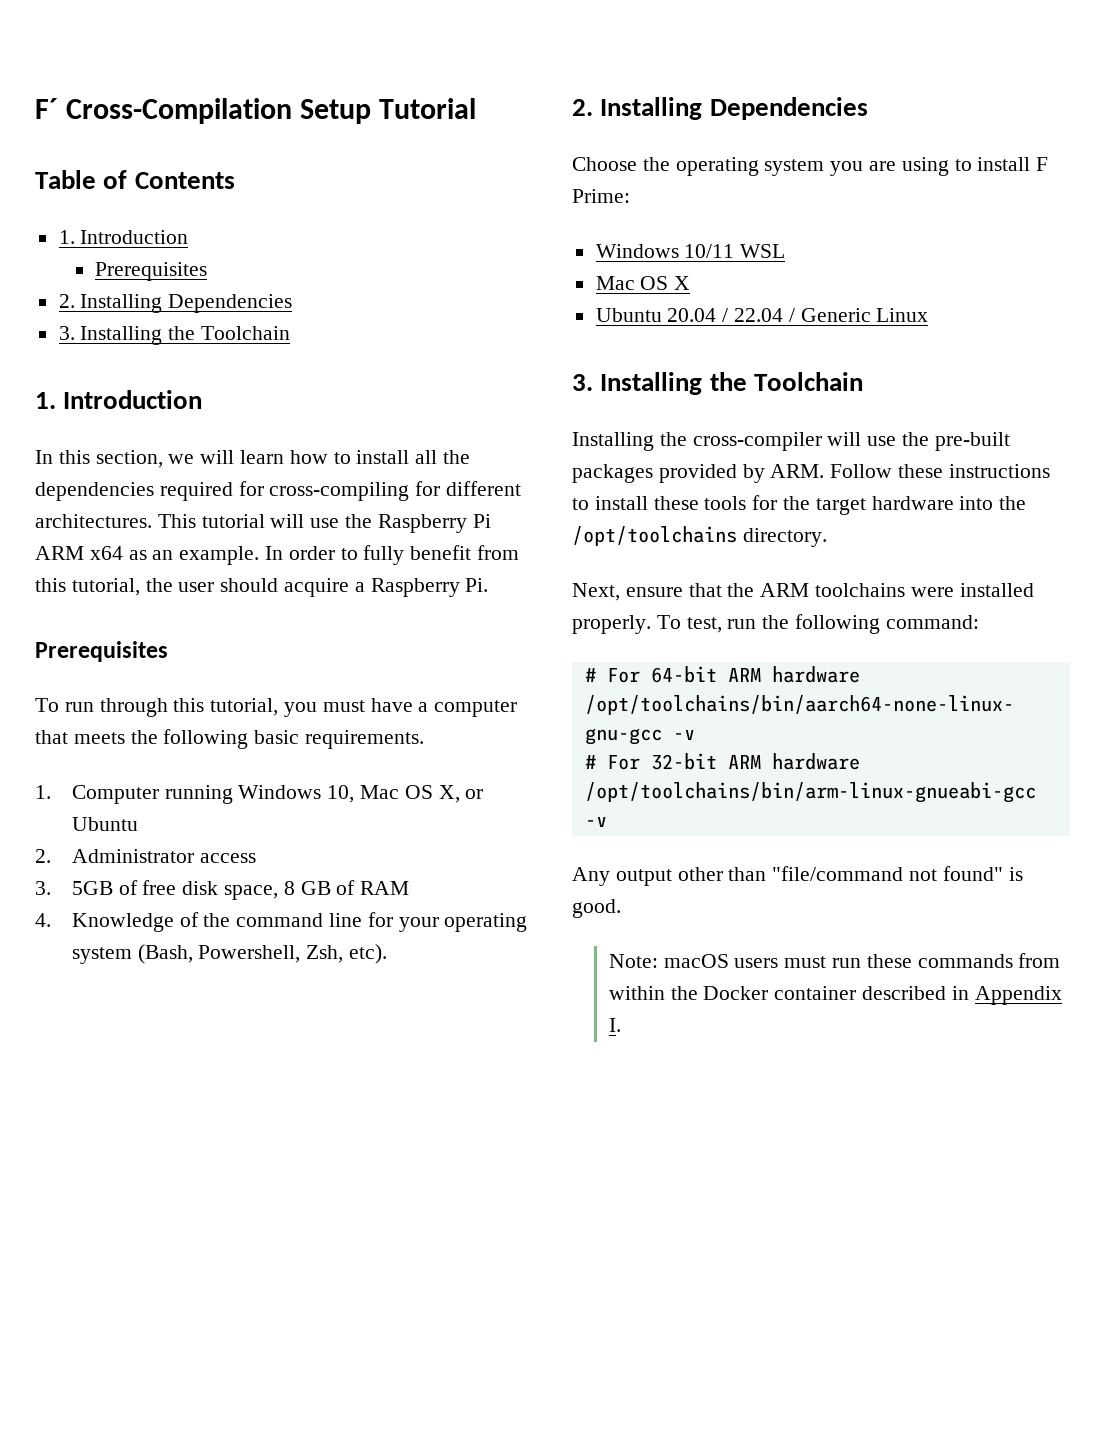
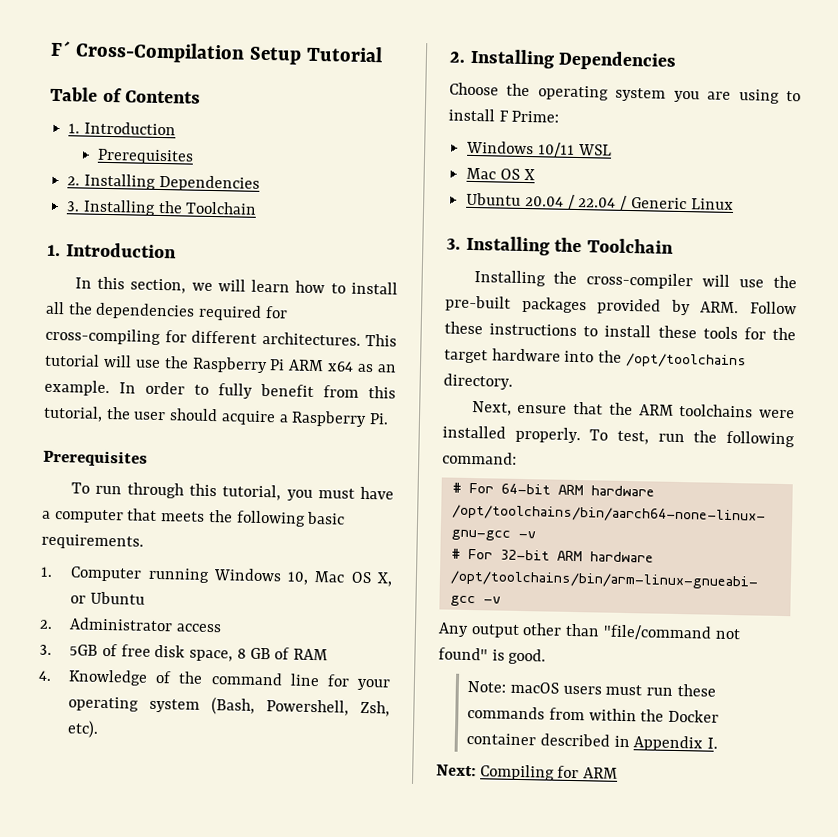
+ Next: Compiling for ARM

